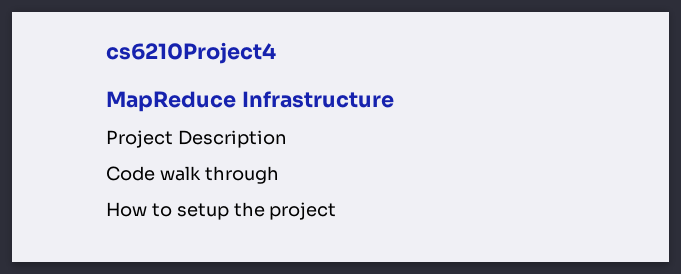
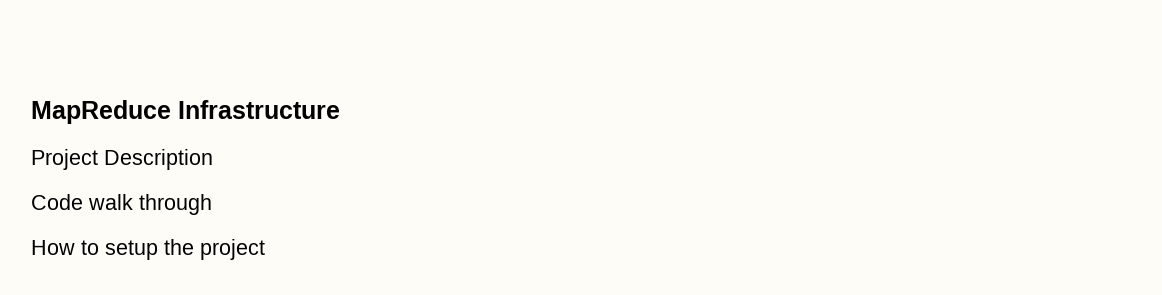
- cs6210Project4

